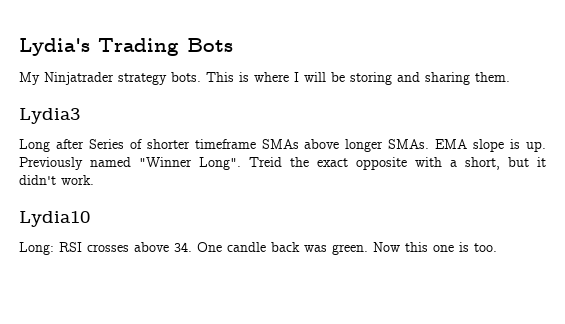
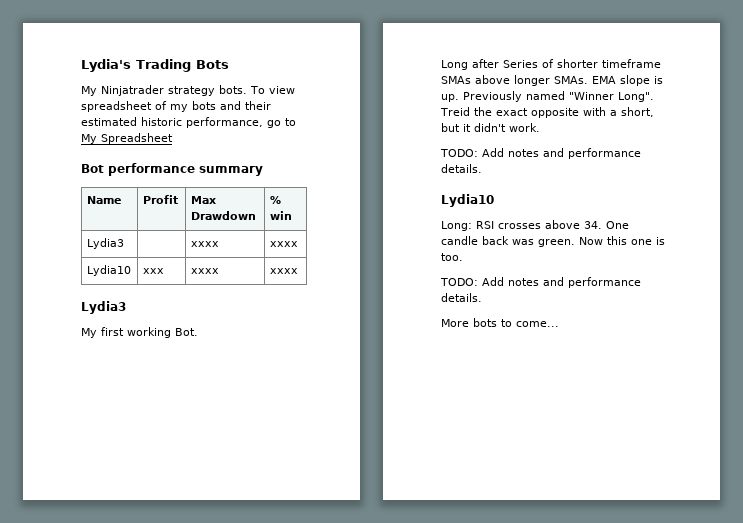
- This is where I will be storing and sharing them.
+ To view spreadsheet of my bots and their estimated historic performance, go to My Spreadsheet
+ Bot performance summary
+ Name | Profit | Max Drawdown | % win
+ Lydia3 | | xxxx | xxxx
+ Lydia10 | xxx | xxxx | xxxx
  Lydia3
+ My first working Bot.
  Treid the exact opposite with a short, but it didn't work.
+ TODO: Add notes and performance details.
  Now this one is too.
+ TODO: Add notes and performance details.
+ More bots to come...

